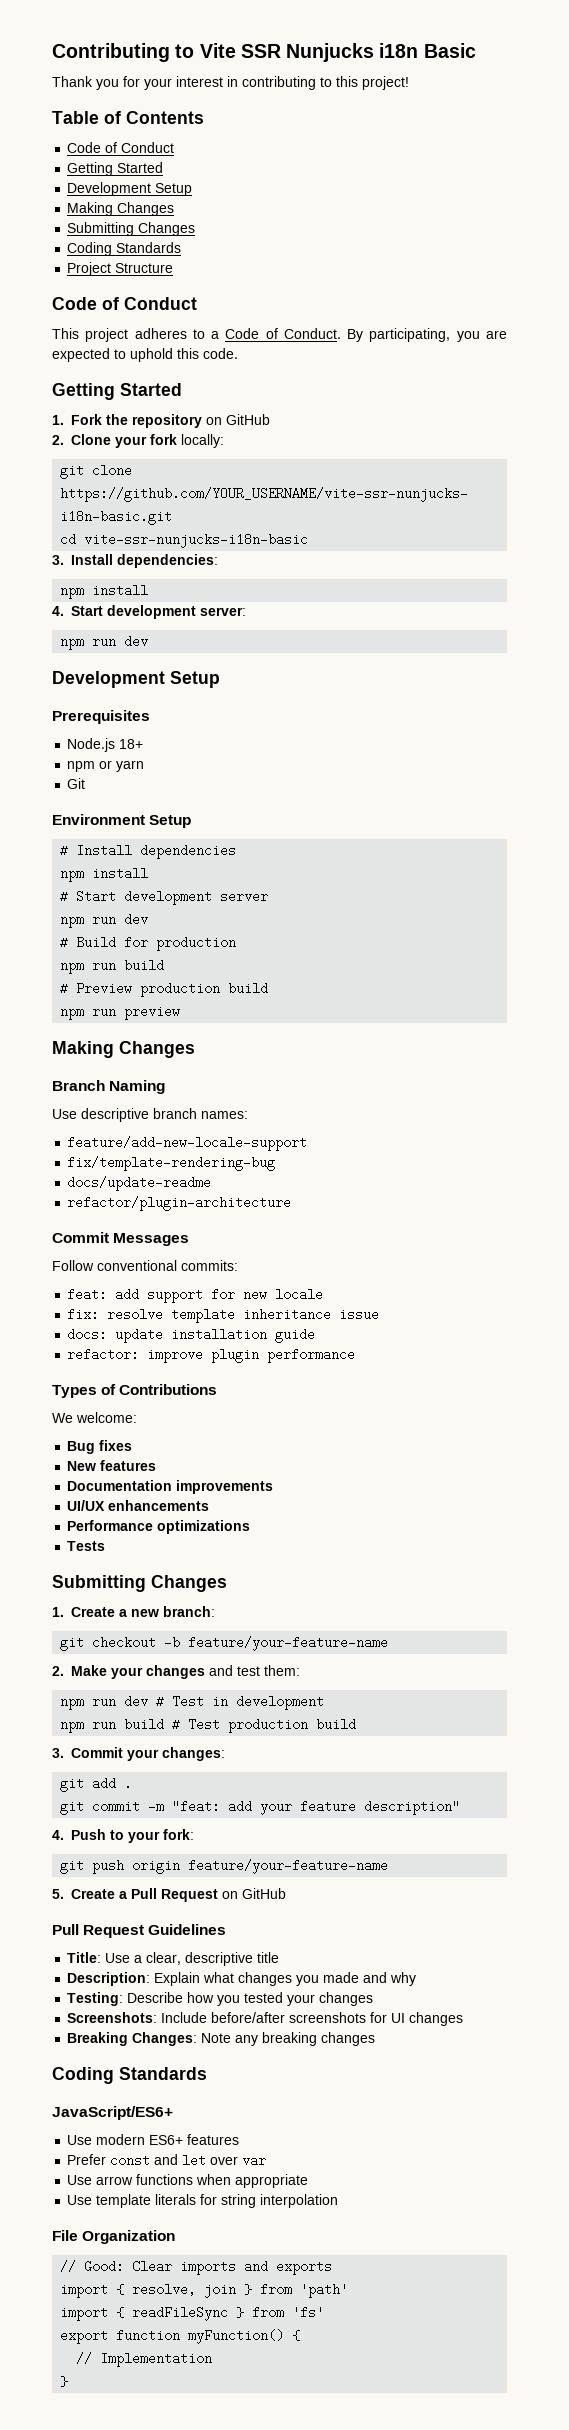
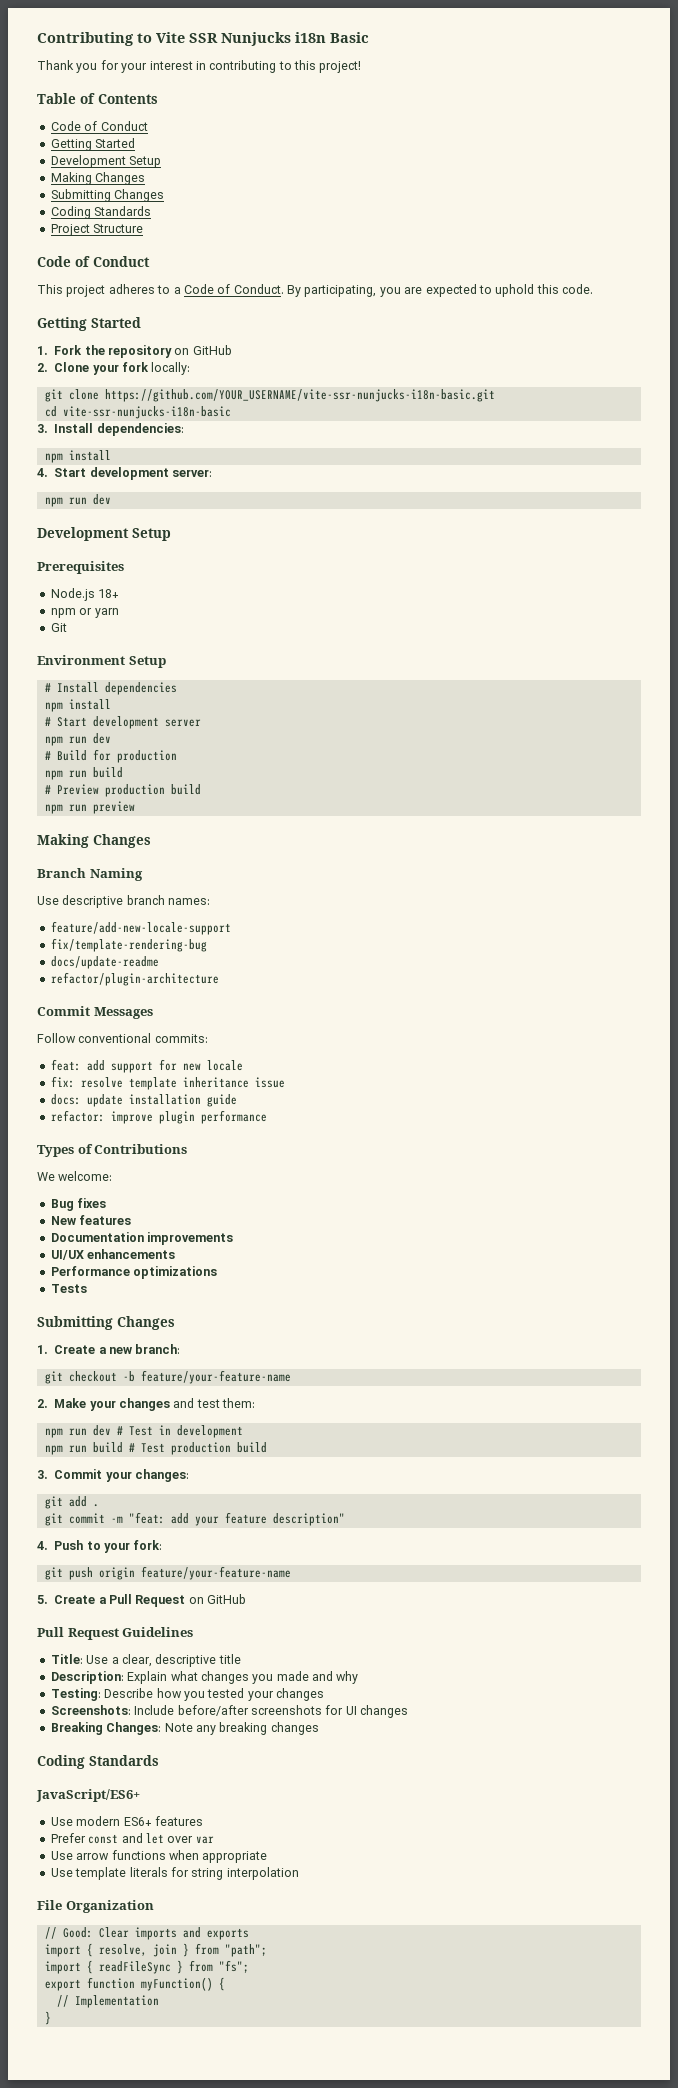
- import { resolve, join } from 'path'
+ import { resolve, join } from "path";
- import { readFileSync } from 'fs'
+ import { readFileSync } from "fs";

